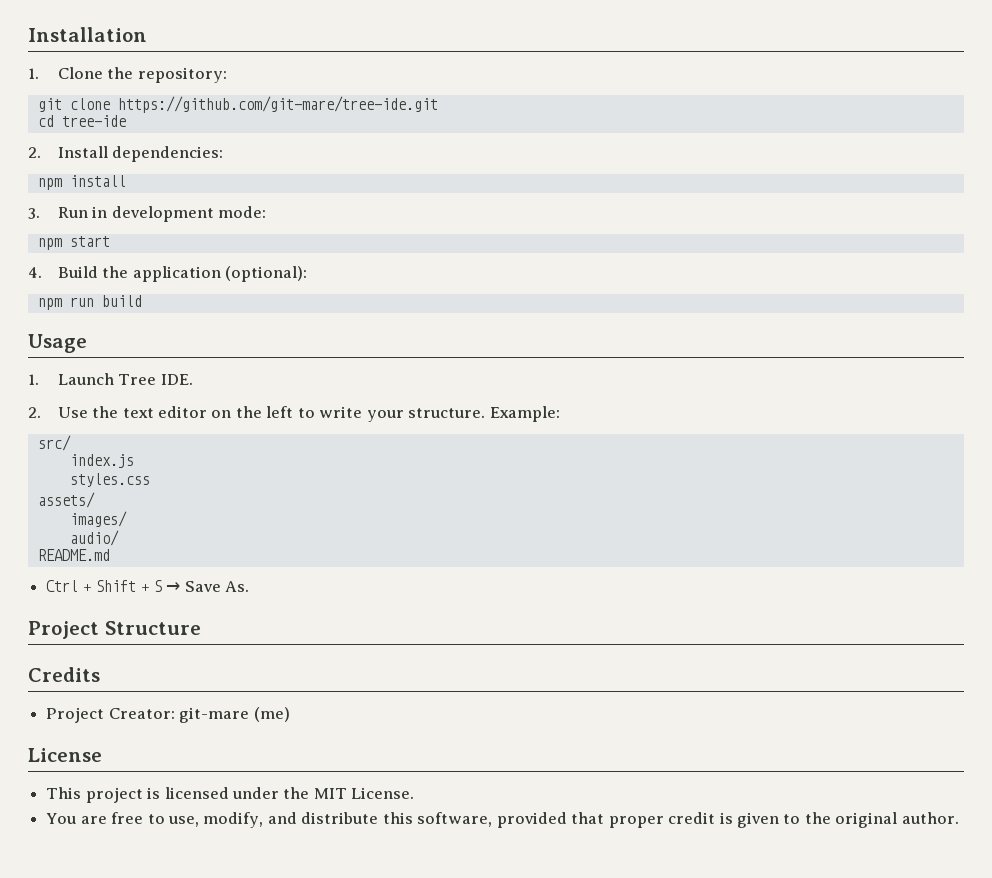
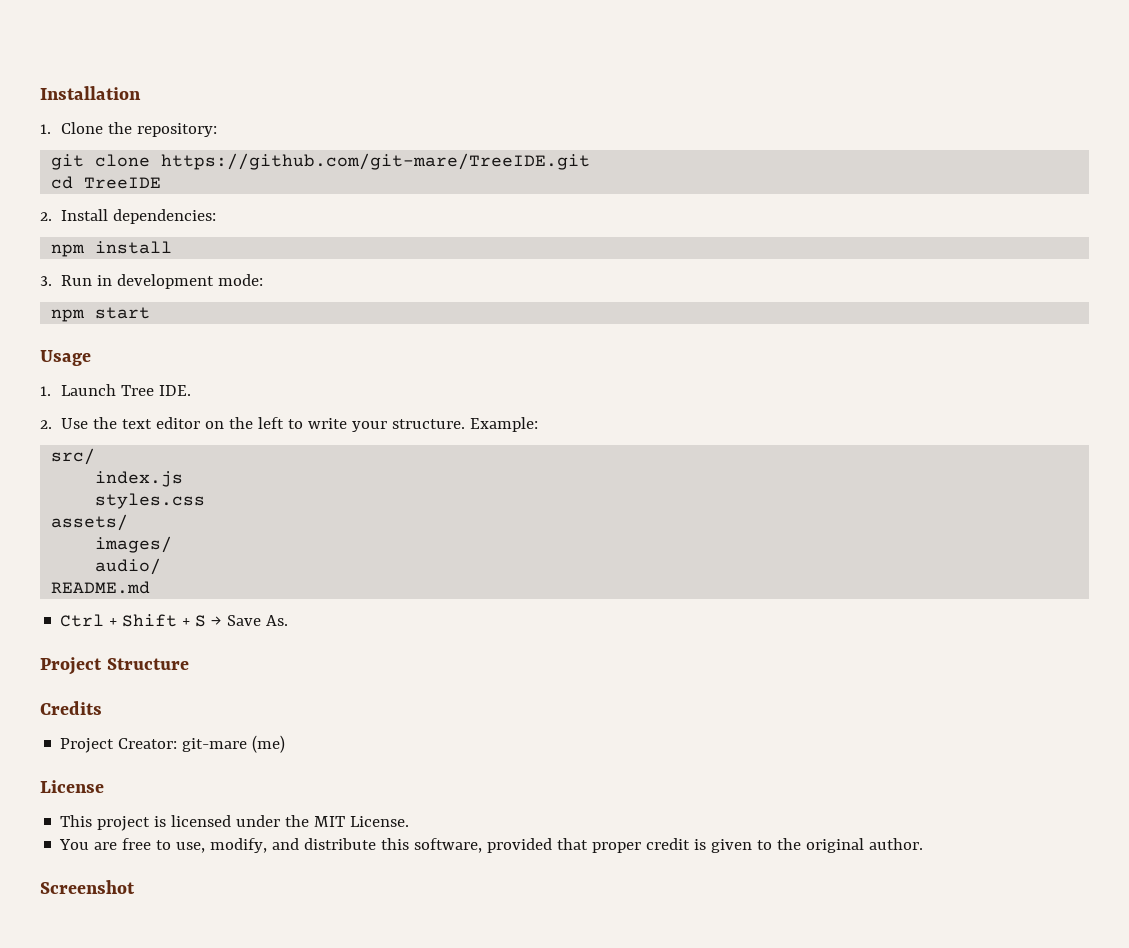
- git clone https://github.com/git-mare/tree-ide.git
+ git clone https://github.com/git-mare/TreeIDE.git
- cd tree-ide
+ cd TreeIDE
- 4. Build the application (optional):
- npm run build
+ Screenshot

